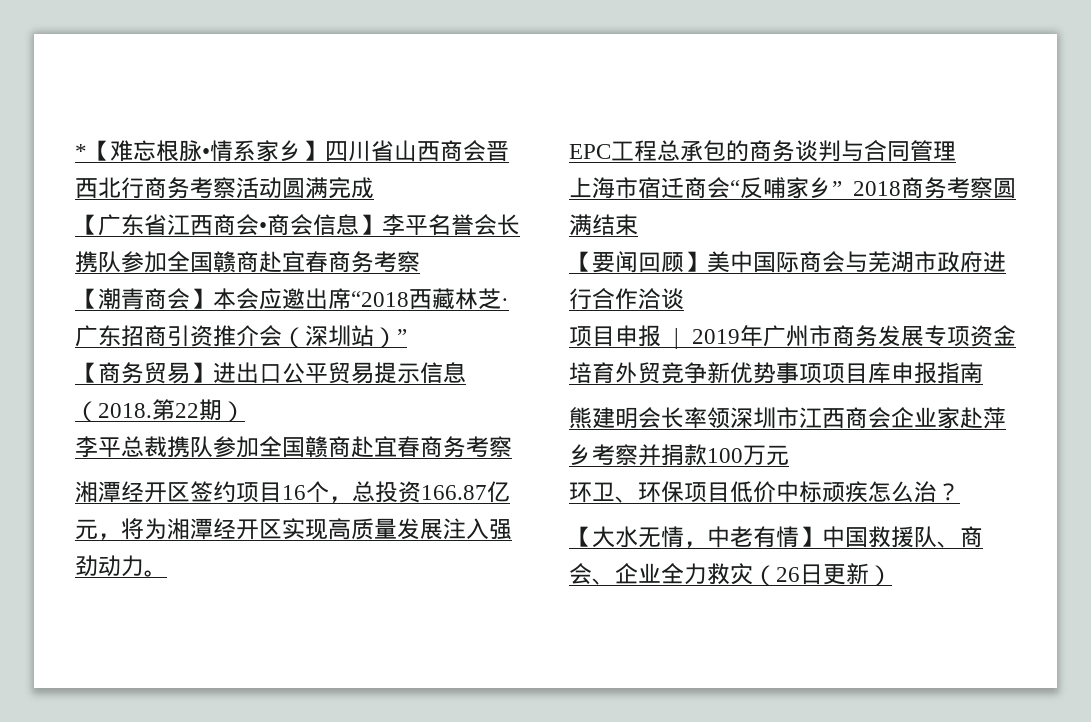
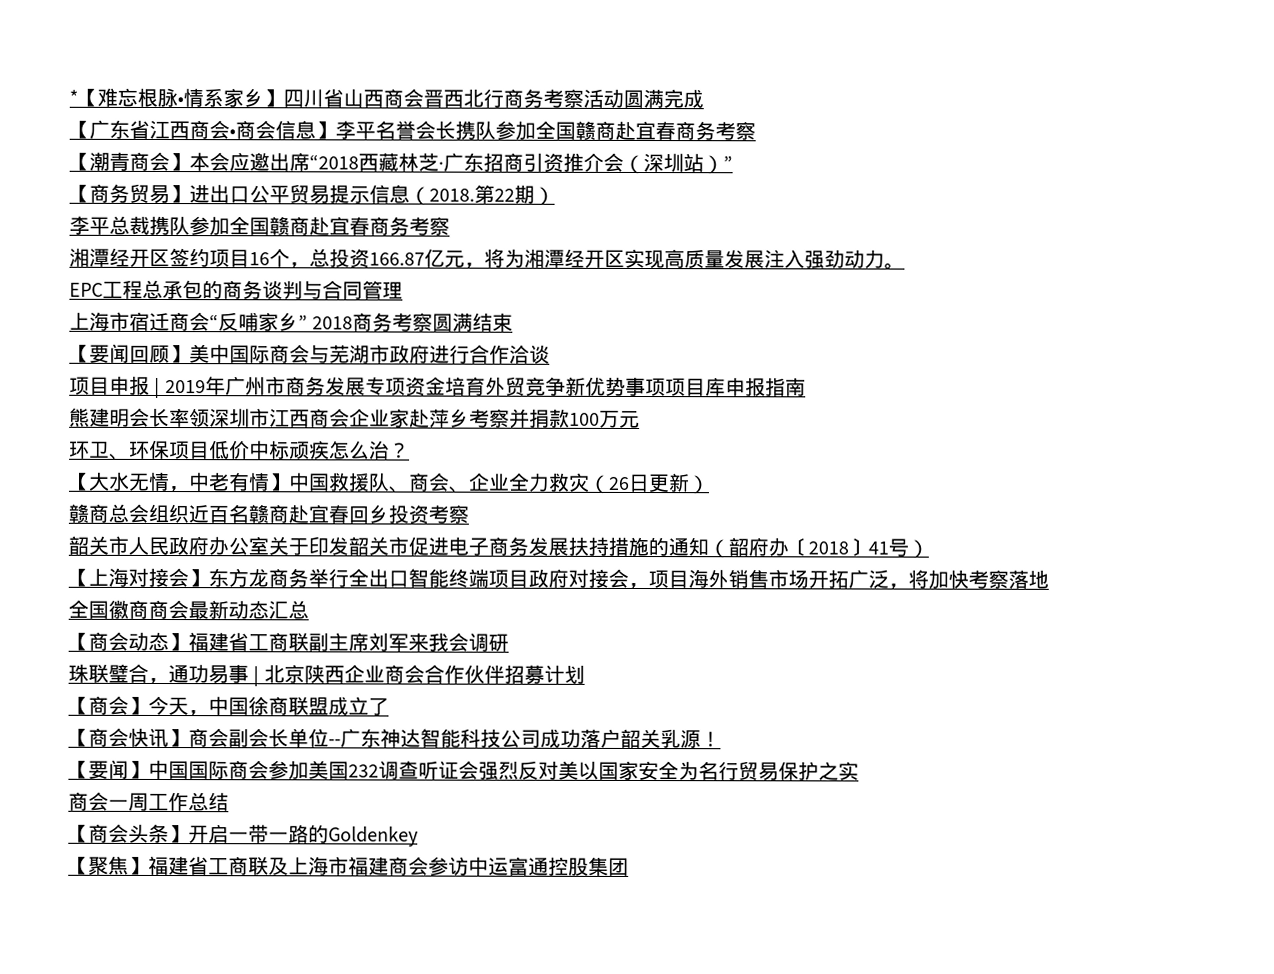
+ 赣商总会组织近百名赣商赴宜春回乡投资考察
+ 韶关市人民政府办公室关于印发韶关市促进电子商务发展扶持措施的通知（韶府办〔2018〕41号）
+ 【上海对接会】东方龙商务举行全出口智能终端项目政府对接会，项目海外销售市场开拓广泛，将加快考察落地
+ 全国徽商商会最新动态汇总
+ 【商会动态】福建省工商联副主席刘军来我会调研
+ 珠联璧合，通功易事 | 北京陕西企业商会合作伙伴招募计划
+ 【商会】今天，中国徐商联盟成立了
+ 【商会快讯】商会副会长单位--广东神达智能科技公司成功落户韶关乳源！
+ 【要闻】中国国际商会参加美国232调查听证会强烈反对美以国家安全为名行贸易保护之实
+ 商会一周工作总结
+ 【商会头条】开启一带一路的Goldenkey
+ 【聚焦】福建省工商联及上海市福建商会参访中运富通控股集团

